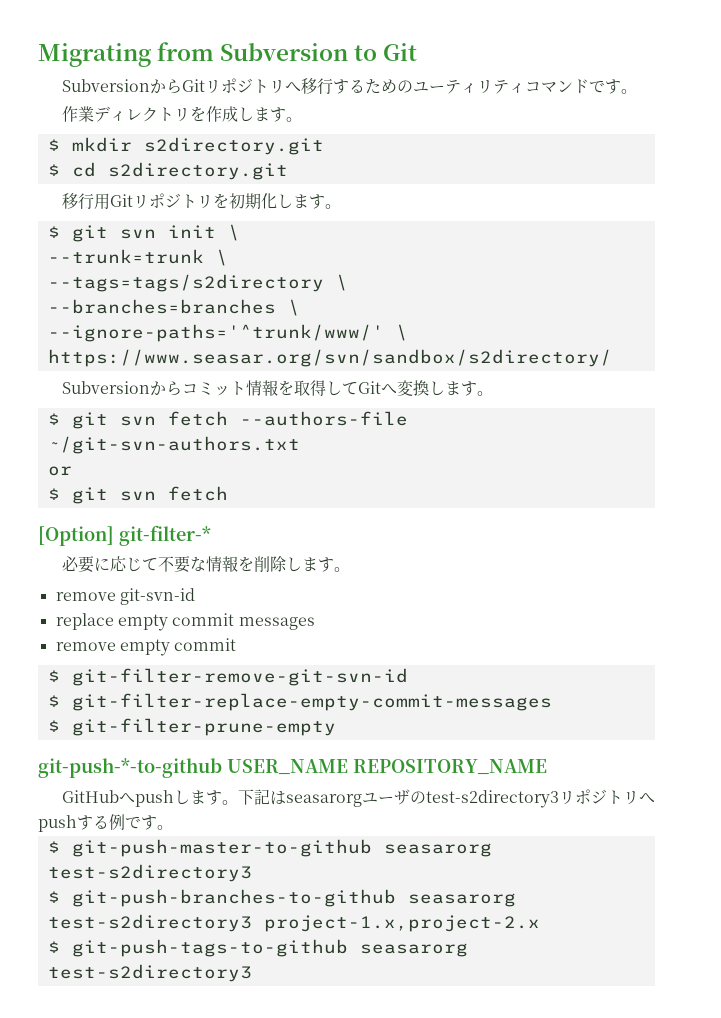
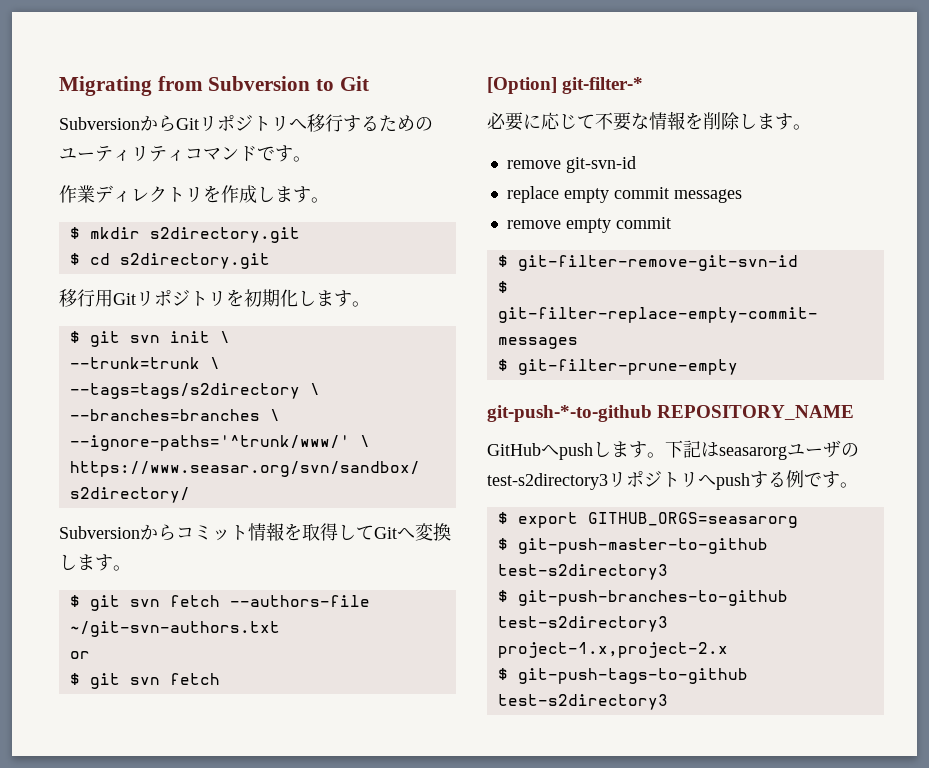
- git-push-*-to-github USER_NAME REPOSITORY_NAME
+ git-push-*-to-github REPOSITORY_NAME
+ $ export GITHUB_ORGS=seasarorg
- $ git-push-master-to-github seasarorg test-s2directory3
+ $ git-push-master-to-github test-s2directory3
- $ git-push-branches-to-github seasarorg test-s2directory3 project-1.x,project-2.x
+ $ git-push-branches-to-github test-s2directory3 project-1.x,project-2.x
- $ git-push-tags-to-github seasarorg test-s2directory3
+ $ git-push-tags-to-github test-s2directory3

